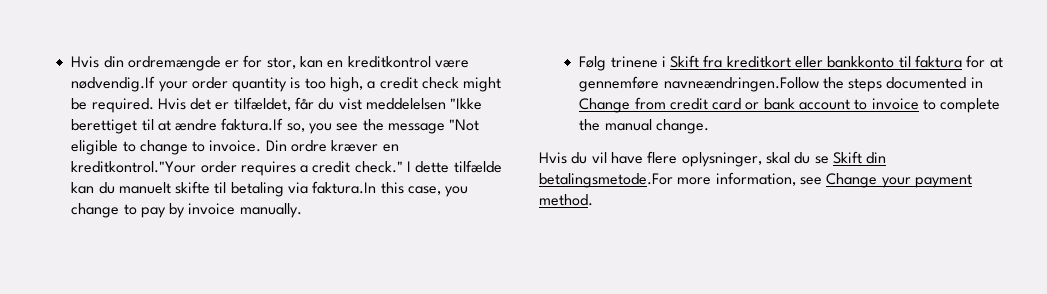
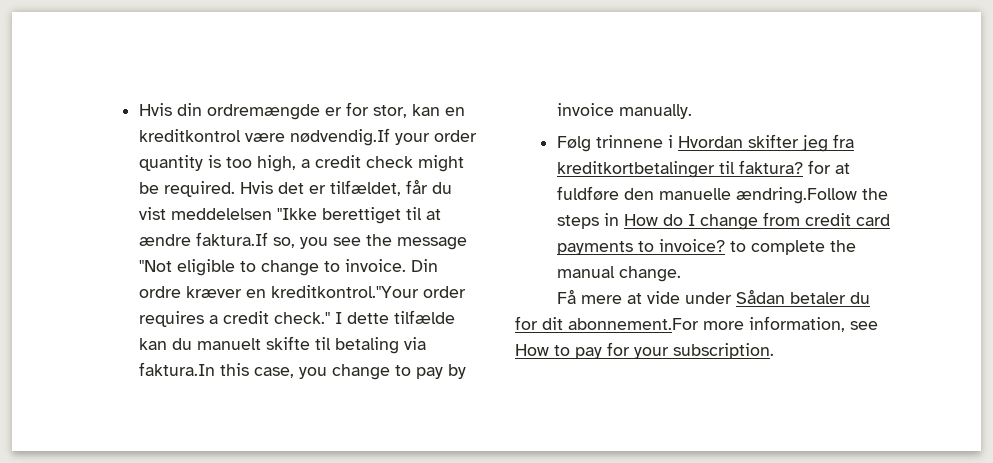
- Følg trinene i Skift fra kreditkort eller bankkonto til faktura for at gennemføre navneændringen.Follow the steps documented in Change from credit card or bank account to invoice to complete the manual change.
+ Følg trinnene i Hvordan skifter jeg fra kreditkortbetalinger til faktura? for at fuldføre den manuelle ændring.Follow the steps in How do I change from credit card payments to invoice? to complete the manual change.
- Hvis du vil have flere oplysninger, skal du se Skift din betalingsmetode.For more information, see Change your payment method.
+ Få mere at vide under Sådan betaler du for dit abonnement.For more information, see How to pay for your subscription.

